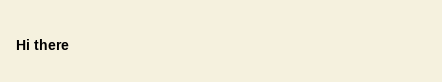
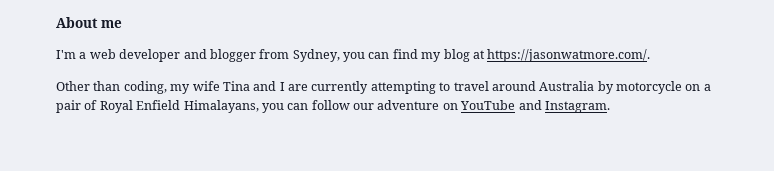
- Hi there
+ About me
+ I'm a web developer and blogger from Sydney, you can find my blog at https://jasonwatmore.com/.
+ Other than coding, my wife Tina and I are currently attempting to travel around Australia by motorcycle on a pair of Royal Enfield Himalayans, you can follow our adventure on YouTube and Instagram.

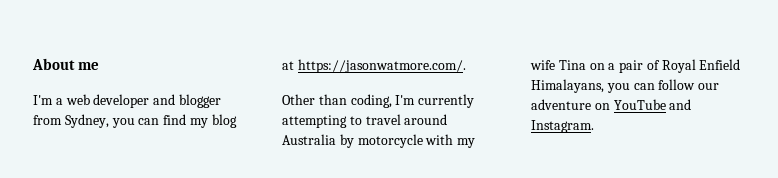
- Other than coding, my wife Tina and I are currently attempting to travel around Australia by motorcycle on a pair of Royal Enfield Himalayans, you can follow our adventure on YouTube and Instagram.
+ Other than coding, I'm currently attempting to travel around Australia by motorcycle with my wife Tina on a pair of Royal Enfield Himalayans, you can follow our adventure on YouTube and Instagram.

